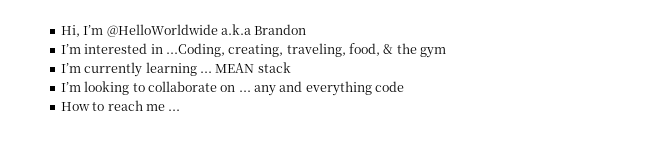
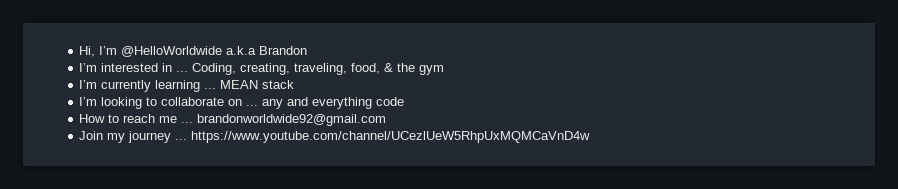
- I’m interested in ...Coding, creating, traveling, food, & the gym
+ I’m interested in ... Coding, creating, traveling, food, & the gym
- How to reach me ...
+ How to reach me ... brandonworldwide92@gmail.com
+ Join my journey ... https://www.youtube.com/channel/UCezlUeW5RhpUxMQMCaVnD4w

